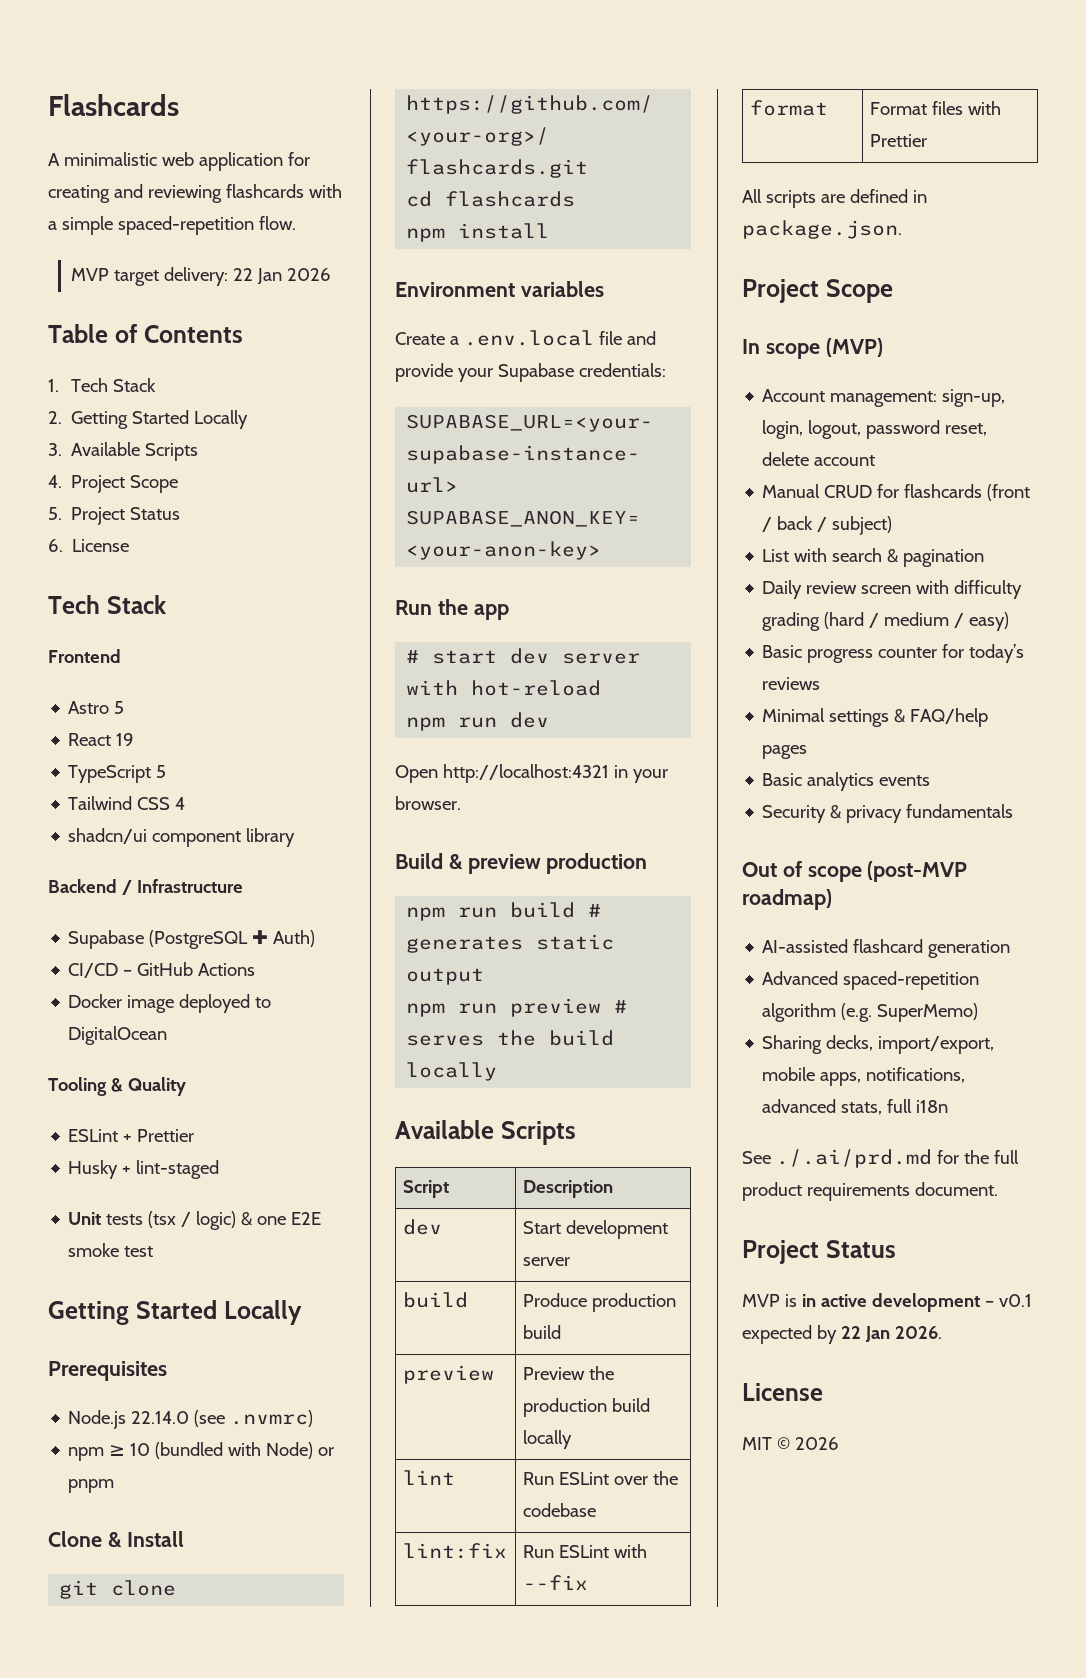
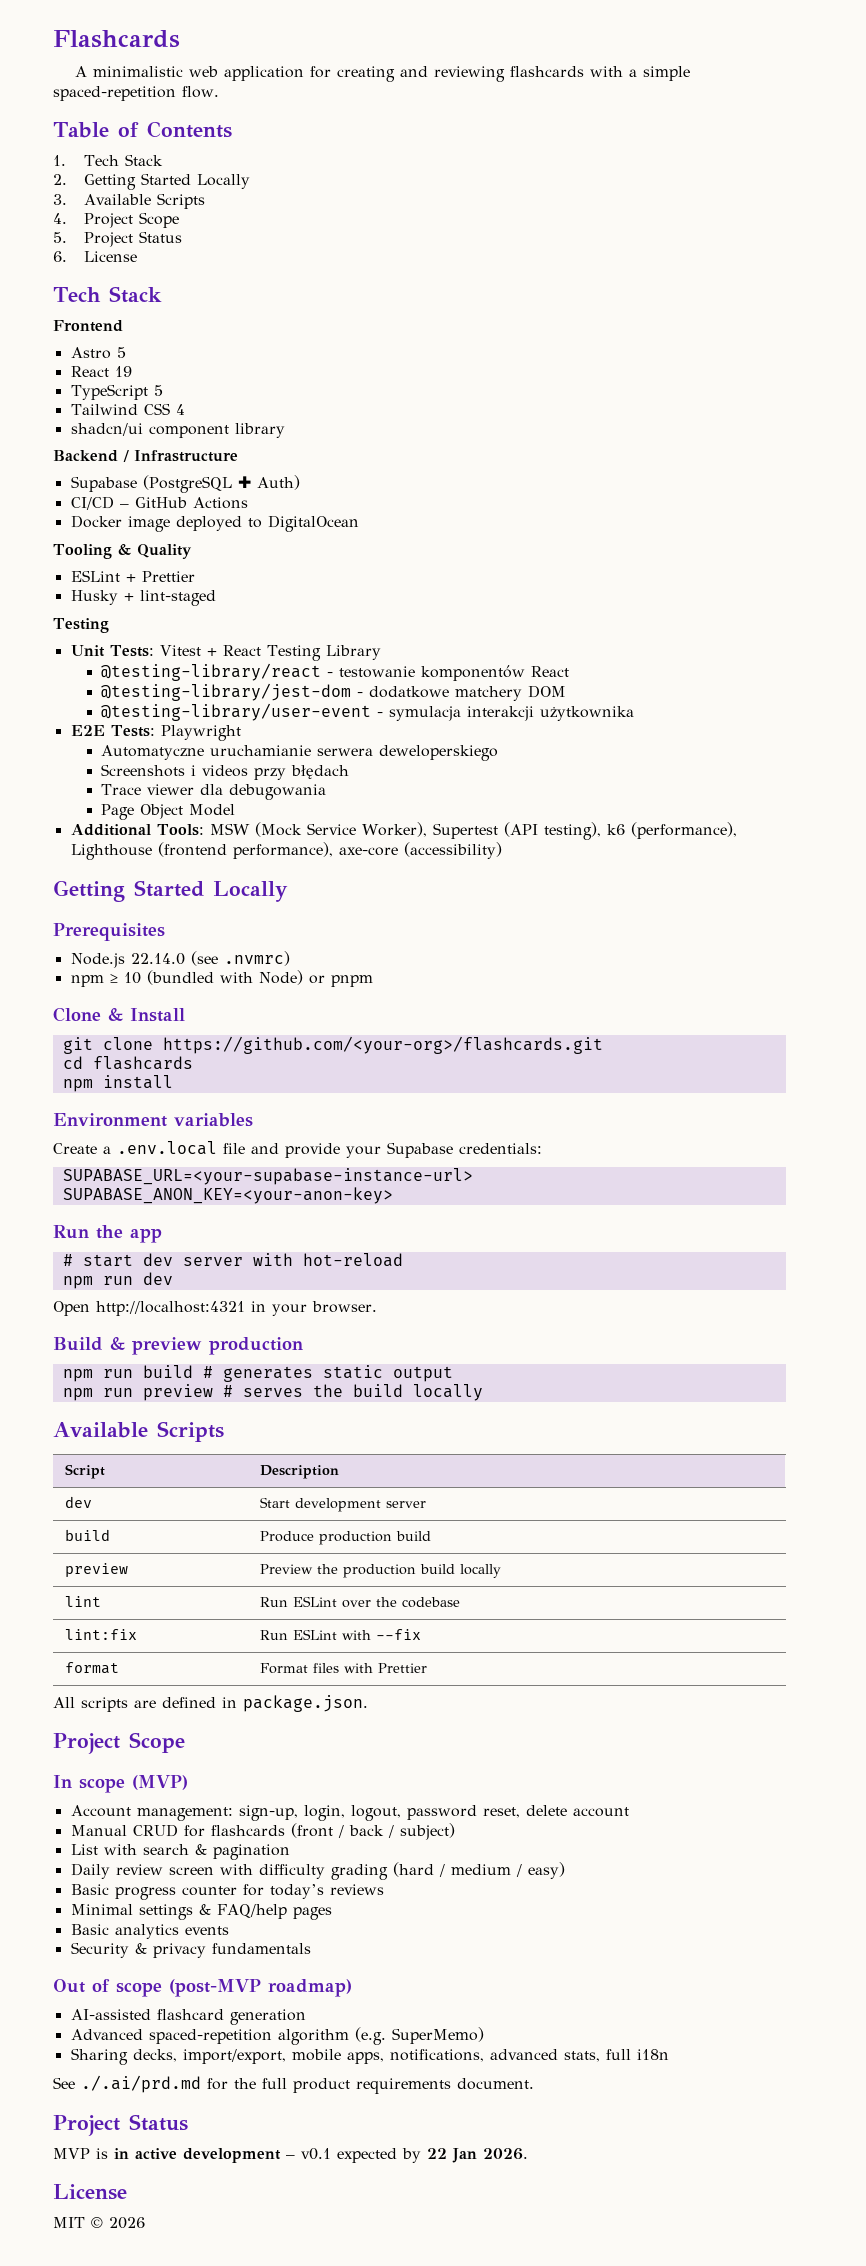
- MVP target delivery: 22 Jan 2026
  Husky + lint-staged
+ Testing
- Unit tests (tsx / logic) & one E2E smoke test
+ Unit Tests: Vitest + React Testing Library
+ @testing-library/react - testowanie komponentów React
+ @testing-library/jest-dom - dodatkowe matchery DOM
+ @testing-library/user-event - symulacja interakcji użytkownika
+ E2E Tests: Playwright
+ Automatyczne uruchamianie serwera deweloperskiego
+ Screenshots i videos przy błędach
+ Trace viewer dla debugowania
+ Page Object Model
+ Additional Tools: MSW (Mock Service Worker), Supertest (API testing), k6 (performance), Lighthouse (frontend performance), axe-core (accessibility)

